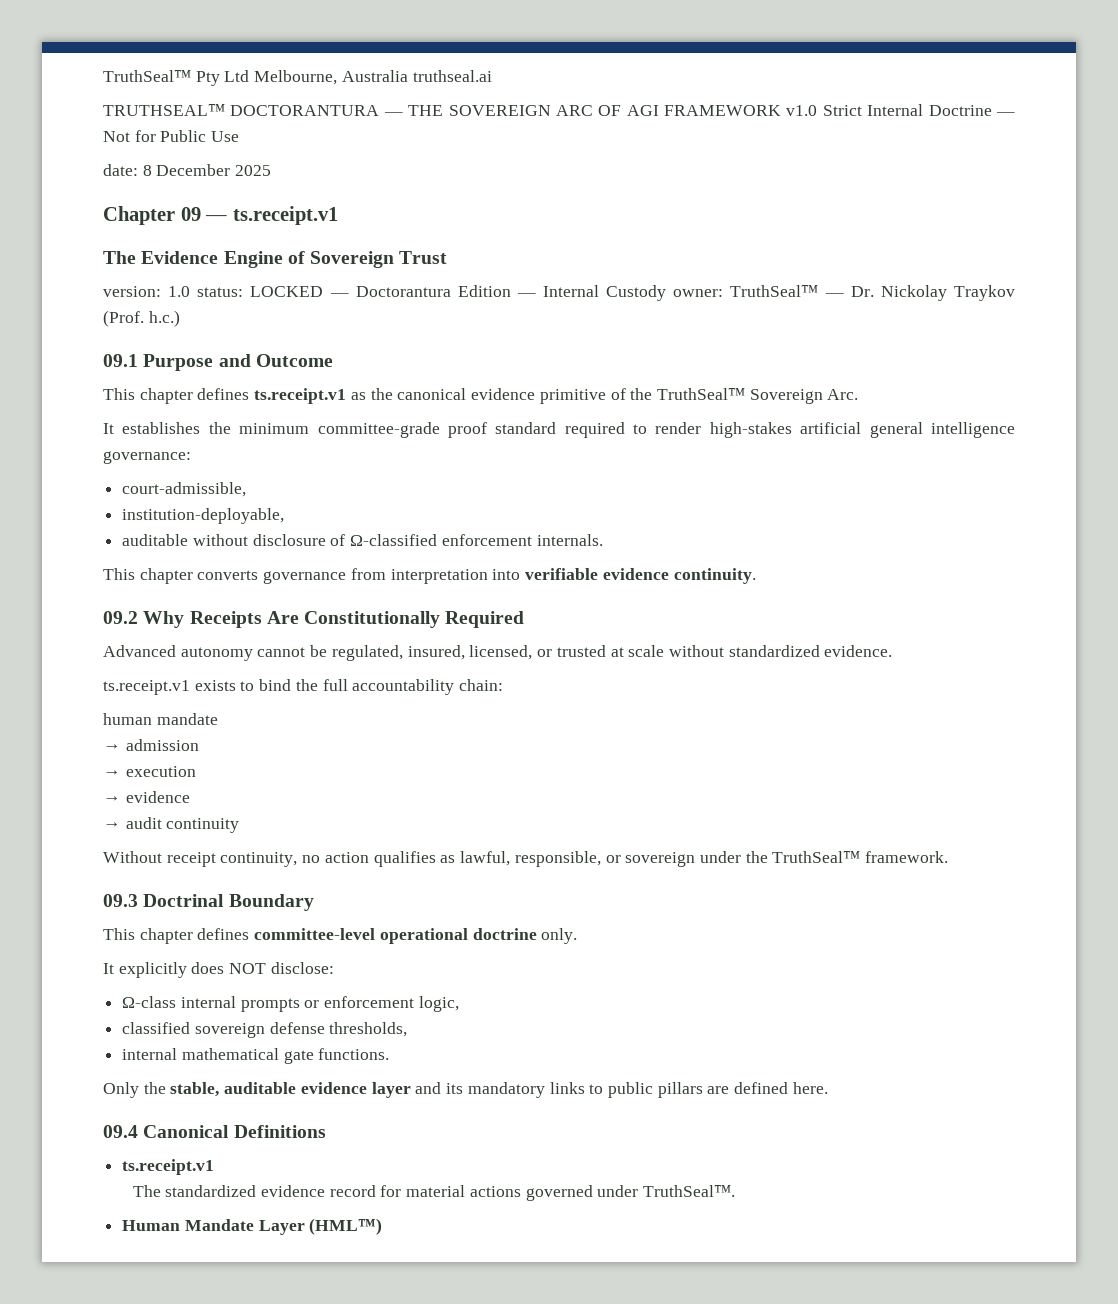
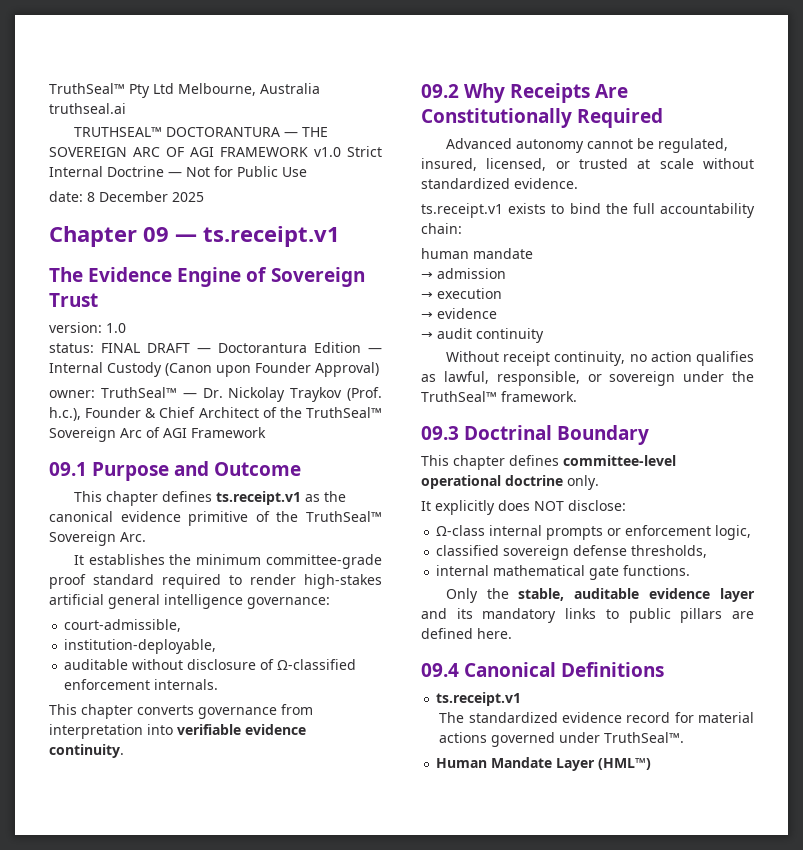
- version: 1.0 status: LOCKED — Doctorantura Edition — Internal Custody owner: TruthSeal™ — Dr. Nickolay Traykov (Prof. h.c.)
+ version: 1.0
+ status: FINAL DRAFT — Doctorantura Edition — Internal Custody (Canon upon Founder Approval)
+ owner: TruthSeal™ — Dr. Nickolay Traykov (Prof. h.c.), Founder & Chief Architect of the TruthSeal™ Sovereign Arc of AGI Framework

